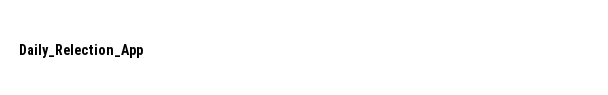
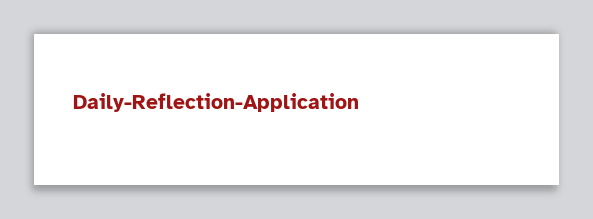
- Daily_Relection_App
+ Daily-Reflection-Application

